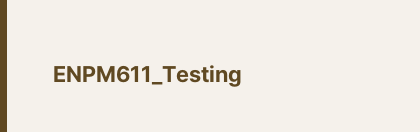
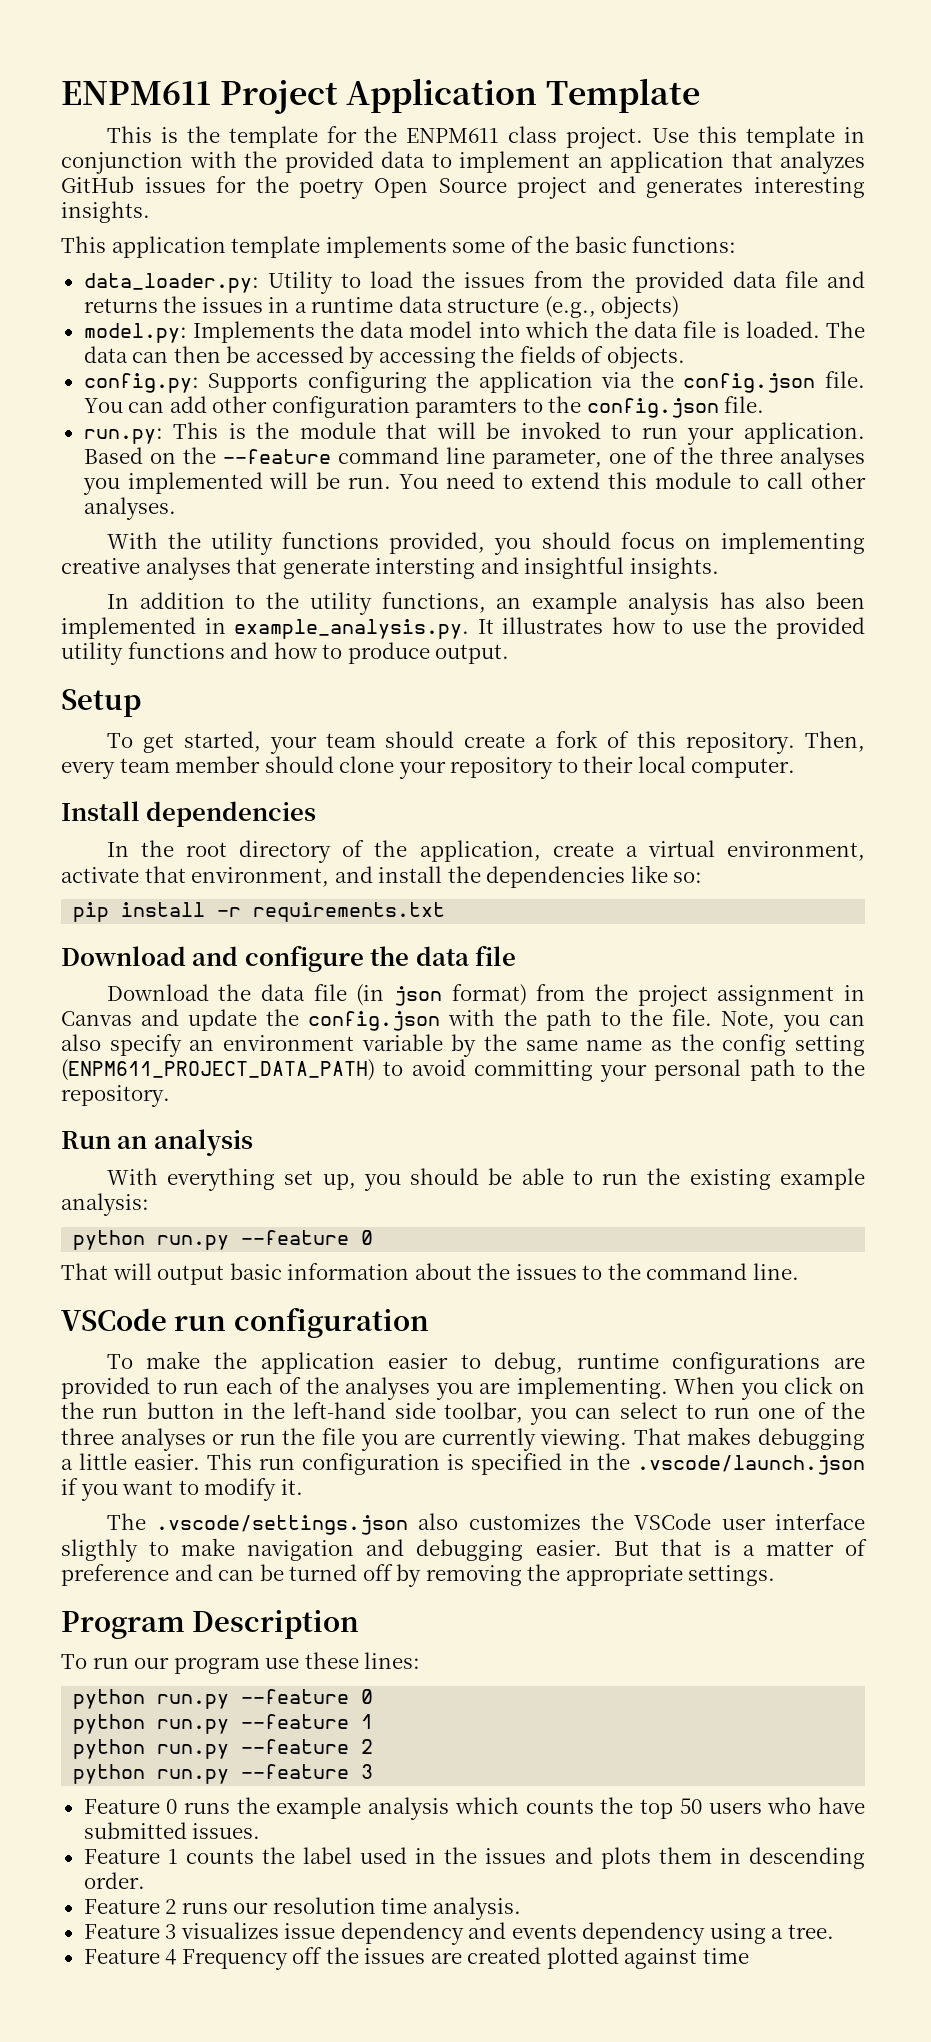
- ENPM611_Testing
+ ENPM611 Project Application Template
+ This is the template for the ENPM611 class project. Use this template in conjunction with the provided data to implement an application that analyzes GitHub issues for the poetry Open Source project and generates interesting insights.
+ This application template implements some of the basic functions:
+ data_loader.py: Utility to load the issues from the provided data file and returns the issues in a runtime data structure (e.g., objects)
+ model.py: Implements the data model into which the data file is loaded. The data can then be accessed by accessing the fields of objects.
+ config.py: Supports configuring the application via the config.json file. You can add other configuration paramters to the config.json file.
+ run.py: This is the module that will be invoked to run your application. Based on the --feature command line parameter, one of the three analyses you implemented will be run. You need to extend this module to call other analyses.
+ With the utility functions provided, you should focus on implementing creative analyses that generate intersting and insightful insights.
+ In addition to the utility functions, an example analysis has also been implemented in example_analysis.py. It illustrates how to use the provided utility functions and how to produce output.
+ Setup
+ To get started, your team should create a fork of this repository. Then, every team member should clone your repository to their local computer.
+ Install dependencies
+ In the root directory of the application, create a virtual environment, activate that environment, and install the dependencies like so:
+ pip install -r requirements.txt
+ Download and configure the data file
+ Download the data file (in json format) from the project assignment in Canvas and update the config.json with the path to the file. Note, you can also specify an environment variable by the same name as the config setting (ENPM611_PROJECT_DATA_PATH) to avoid committing your personal path to the repository.
+ Run an analysis
+ With everything set up, you should be able to run the existing example analysis:
+ python run.py --feature 0
+ That will output basic information about the issues to the command line.
+ VSCode run configuration
+ To make the application easier to debug, runtime configurations are provided to run each of the analyses you are implementing. When you click on the run button in the left-hand side toolbar, you can select to run one of the three analyses or run the file you are currently viewing. That makes debugging a little easier. This run configuration is specified in the .vscode/launch.json if you want to modify it.
+ The .vscode/settings.json also customizes the VSCode user interface sligthly to make navigation and debugging easier. But that is a matter of preference and can be turned off by removing the appropriate settings.
+ Program Description
+ To run our program use these lines:
+ python run.py --feature 0
+ python run.py --feature 1
+ python run.py --feature 2
+ python run.py --feature 3
+ Feature 0 runs the example analysis which counts the top 50 users who have submitted issues.
+ Feature 1 counts the label used in the issues and plots them in descending order.
+ Feature 2 runs our resolution time analysis.
+ Feature 3 visualizes issue dependency and events dependency using a tree.
+ Feature 4 Frequency off the issues are created plotted against time

